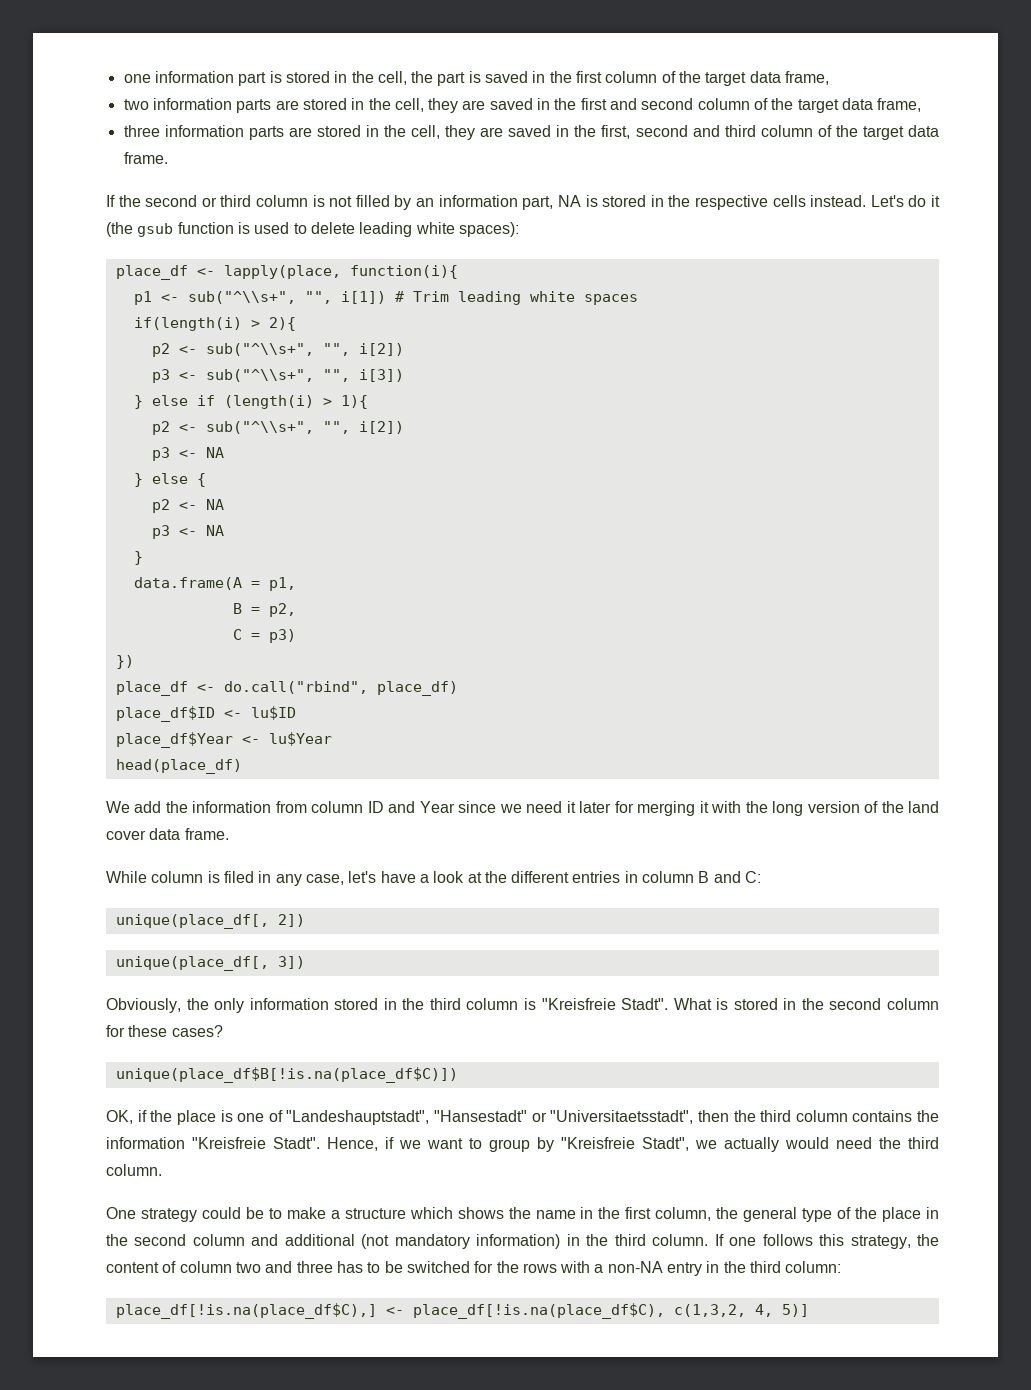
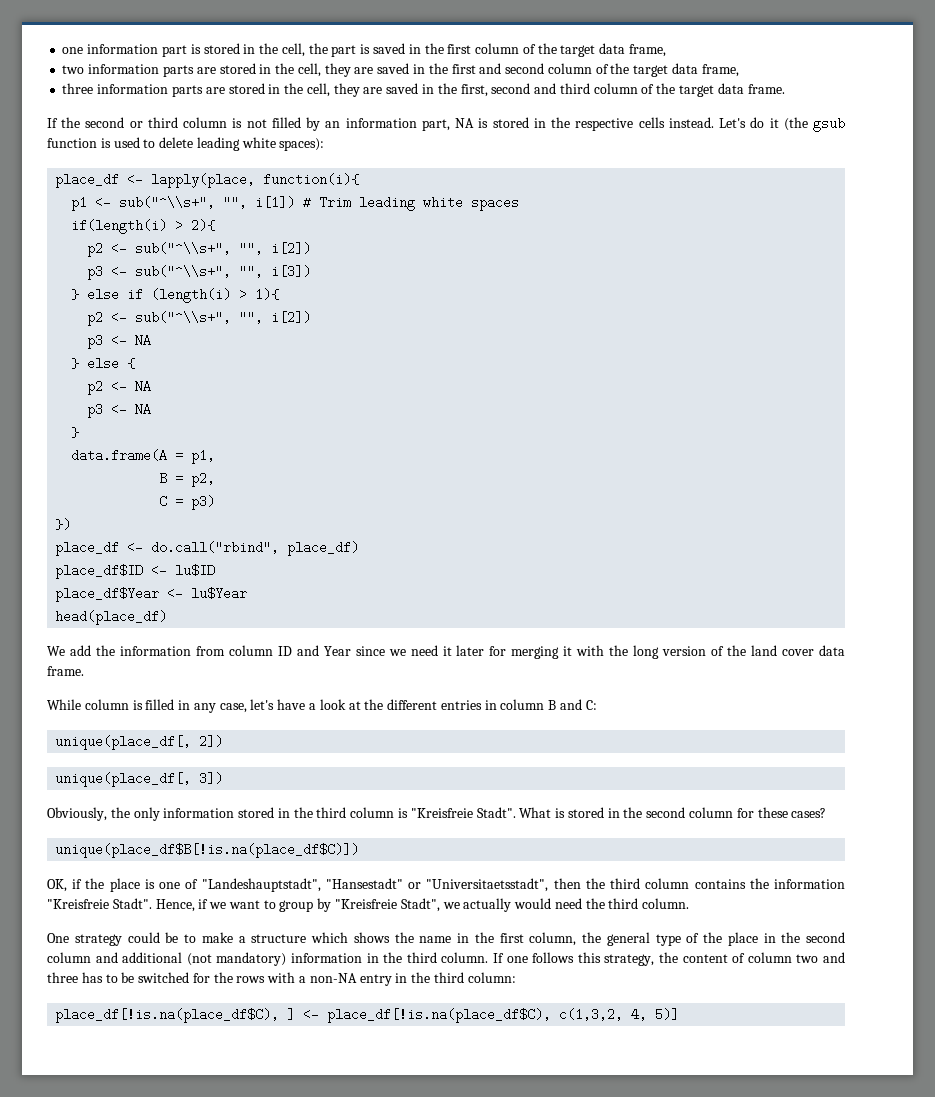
- While column is filed in any case, let's have a look at the different entries in column B and C:
+ While column is filled in any case, let's have a look at the different entries in column B and C:
- One strategy could be to make a structure which shows the name in the first column, the general type of the place in the second column and additional (not mandatory information) in the third column.
+ One strategy could be to make a structure which shows the name in the first column, the general type of the place in the second column and additional (not mandatory) information in the third column.
- place_df[!is.na(place_df$C),] <- place_df[!is.na(place_df$C), c(1,3,2, 4, 5)]
+ place_df[!is.na(place_df$C), ] <- place_df[!is.na(place_df$C), c(1,3,2, 4, 5)]

